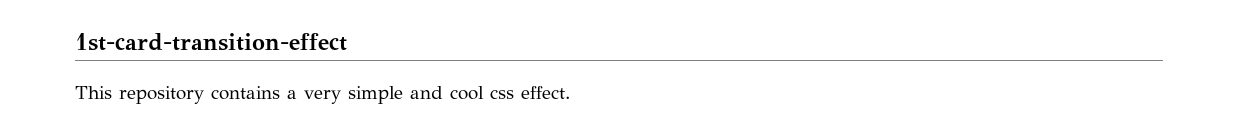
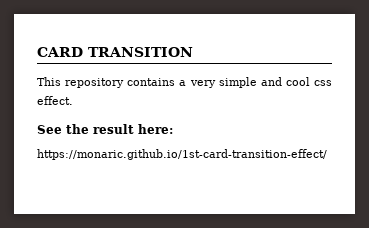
- 1st-card-transition-effect
+ CARD TRANSITION
+ See the result here:
+ https://monaric.github.io/1st-card-transition-effect/

